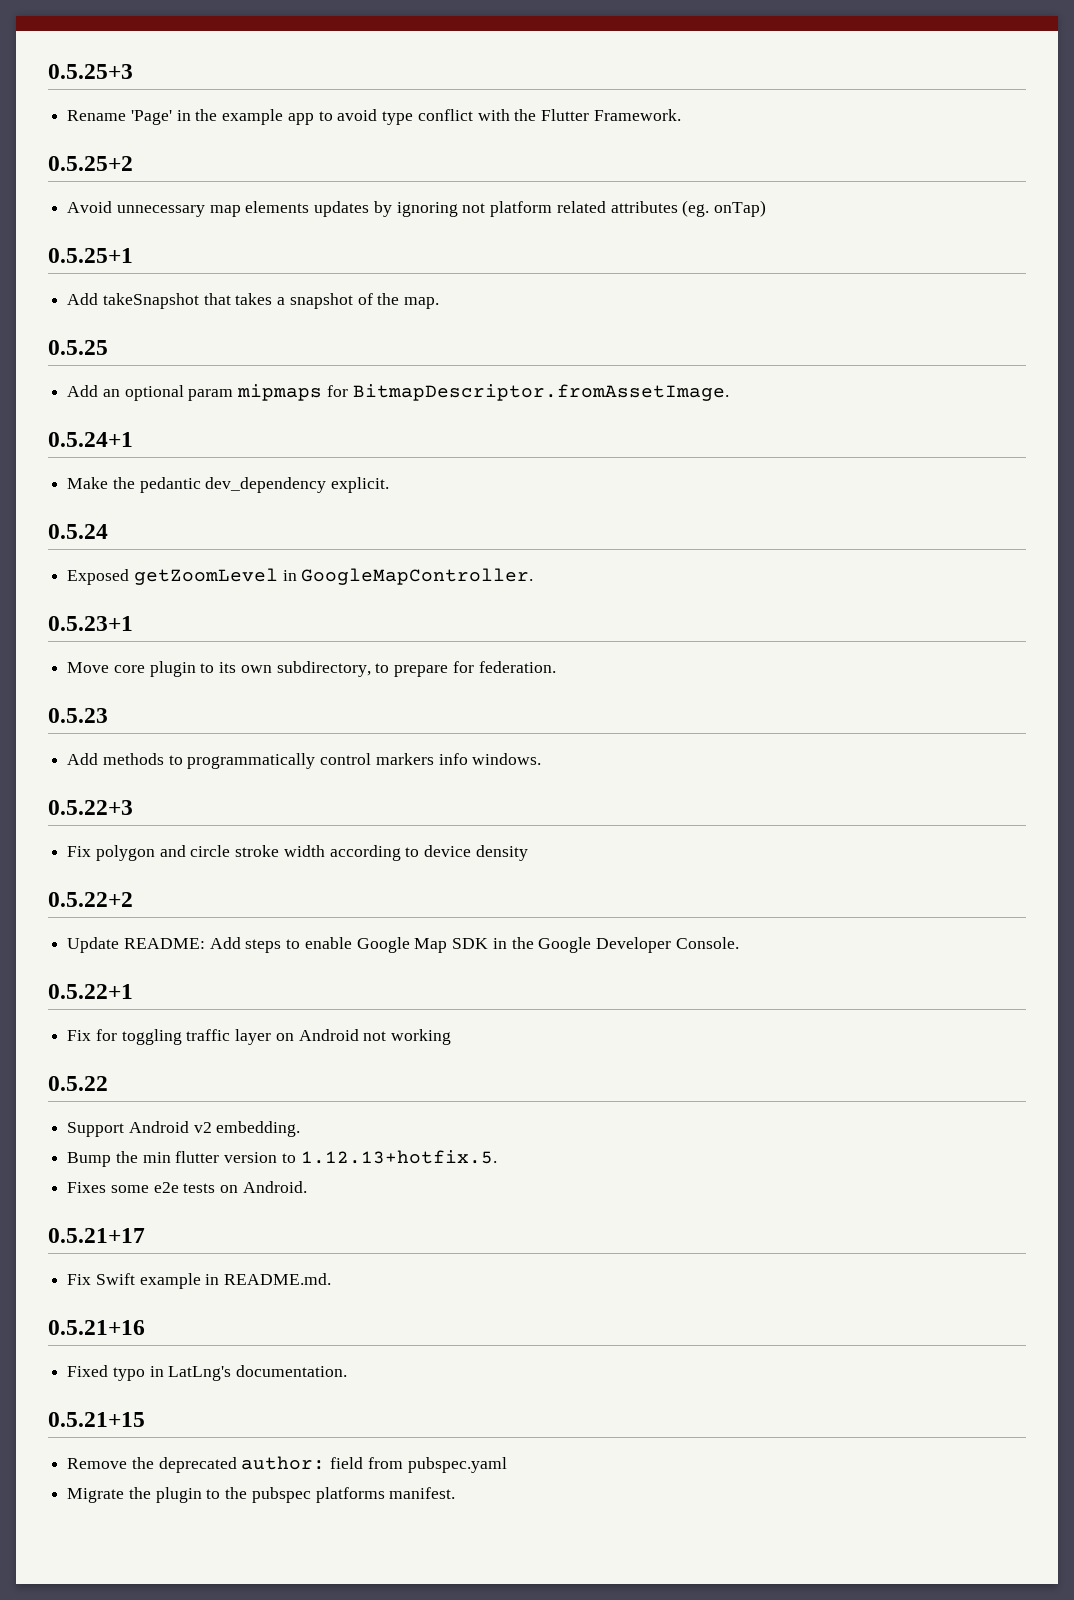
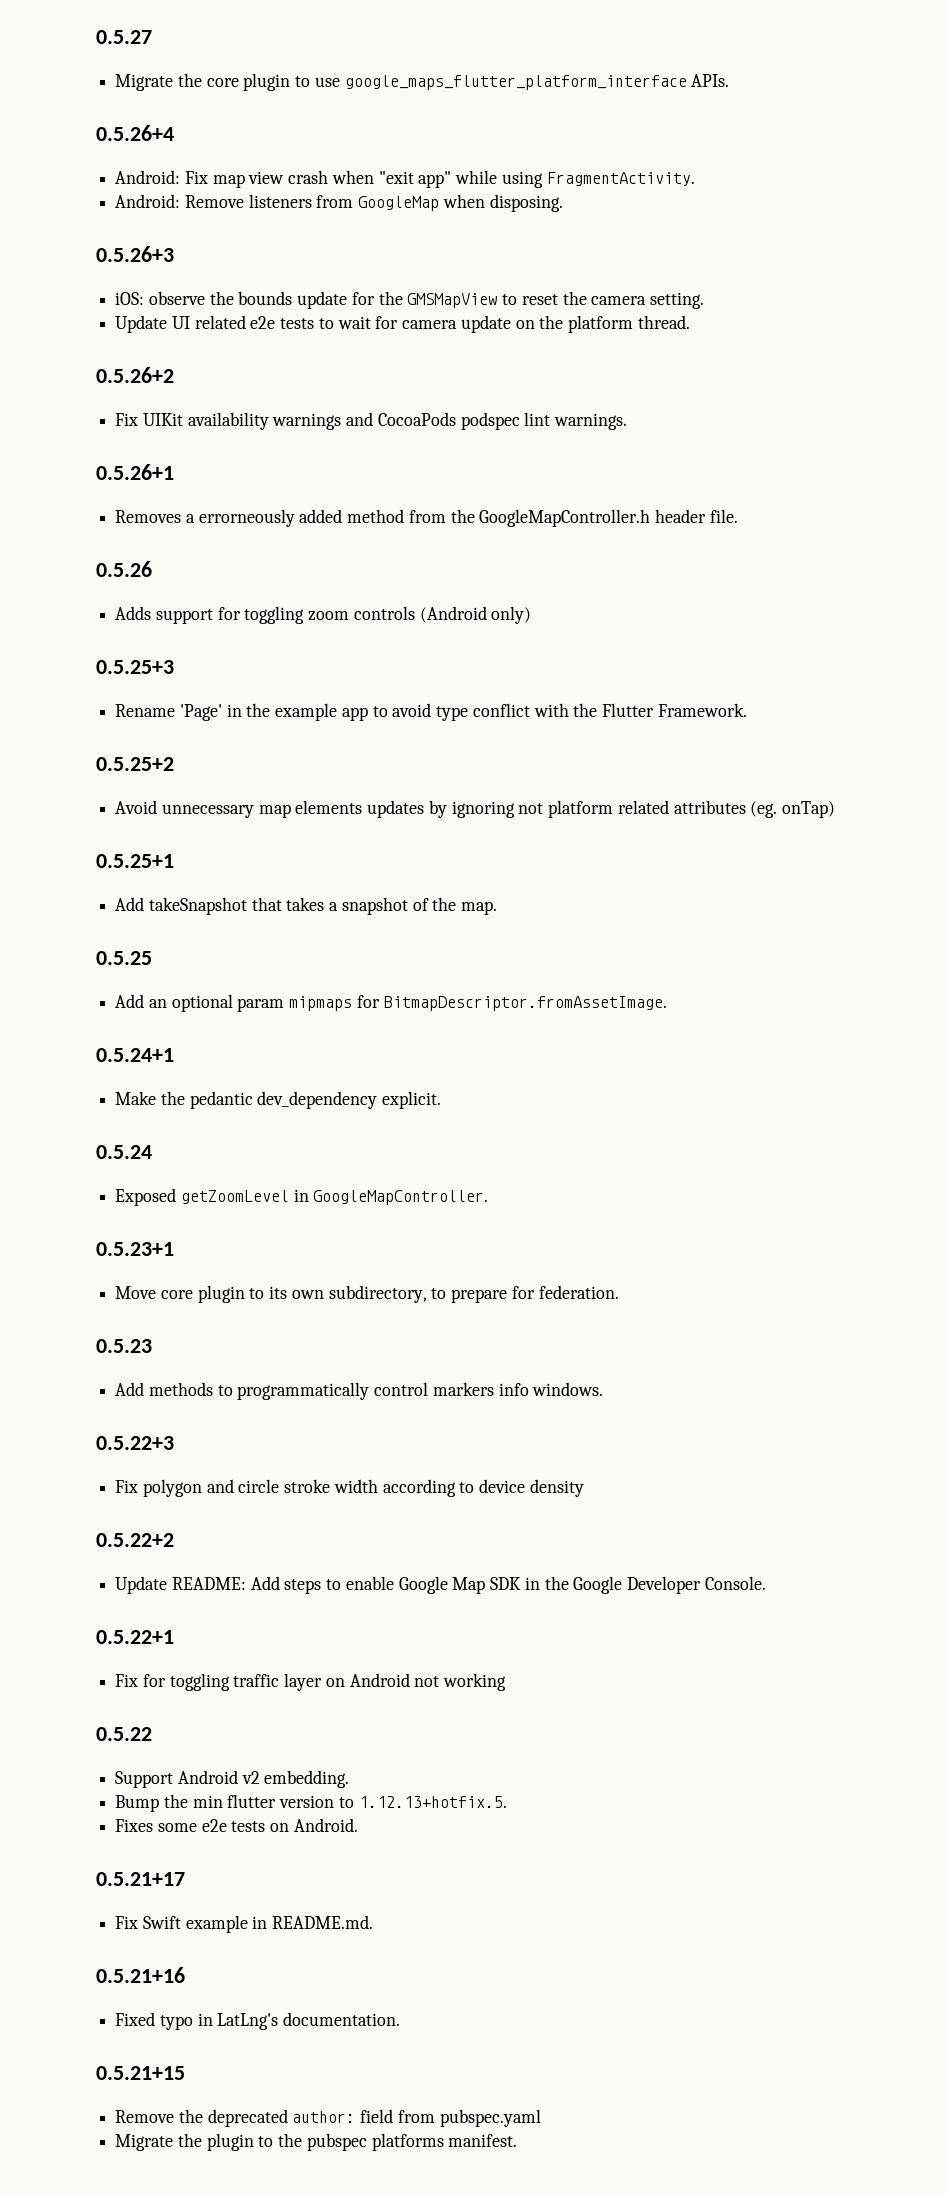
+ 0.5.27
+ Migrate the core plugin to use google_maps_flutter_platform_interface APIs.
+ 0.5.26+4
+ Android: Fix map view crash when "exit app" while using FragmentActivity.
+ Android: Remove listeners from GoogleMap when disposing.
+ 0.5.26+3
+ iOS: observe the bounds update for the GMSMapView to reset the camera setting.
+ Update UI related e2e tests to wait for camera update on the platform thread.
+ 0.5.26+2
+ Fix UIKit availability warnings and CocoaPods podspec lint warnings.
+ 0.5.26+1
+ Removes a errorneously added method from the GoogleMapController.h header file.
+ 0.5.26
+ Adds support for toggling zoom controls (Android only)

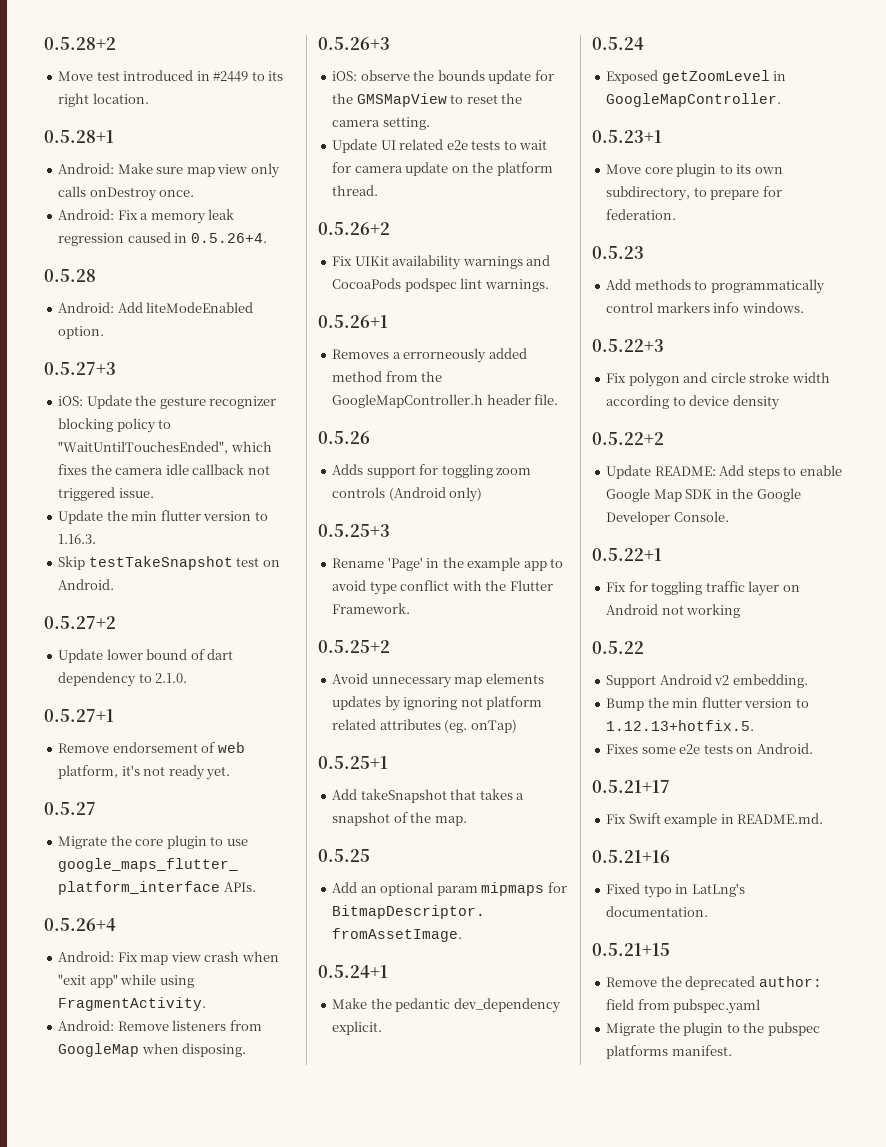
+ 0.5.28+2
+ Move test introduced in #2449 to its right location.
+ 0.5.28+1
+ Android: Make sure map view only calls onDestroy once.
+ Android: Fix a memory leak regression caused in 0.5.26+4.
+ 0.5.28
+ Android: Add liteModeEnabled option.
+ 0.5.27+3
+ iOS: Update the gesture recognizer blocking policy to "WaitUntilTouchesEnded", which fixes the camera idle callback not triggered issue.
+ Update the min flutter version to 1.16.3.
+ Skip testTakeSnapshot test on Android.
+ 0.5.27+2
+ Update lower bound of dart dependency to 2.1.0.
+ 0.5.27+1
+ Remove endorsement of web platform, it's not ready yet.

